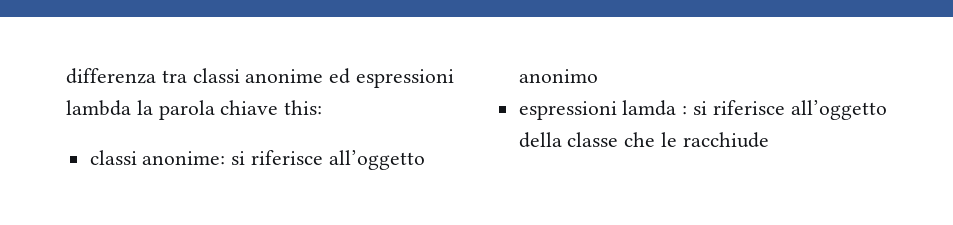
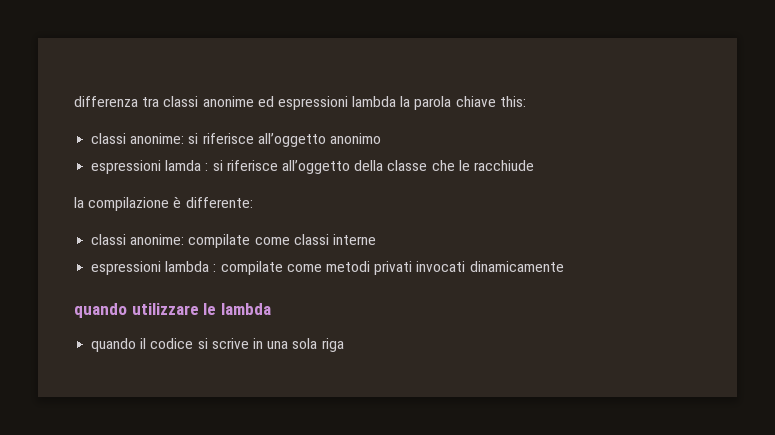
+ la compilazione è differente:
+ classi anonime: compilate come classi interne
+ espressioni lambda : compilate come metodi privati invocati dinamicamente
+ quando utilizzare le lambda
+ quando il codice si scrive in una sola riga

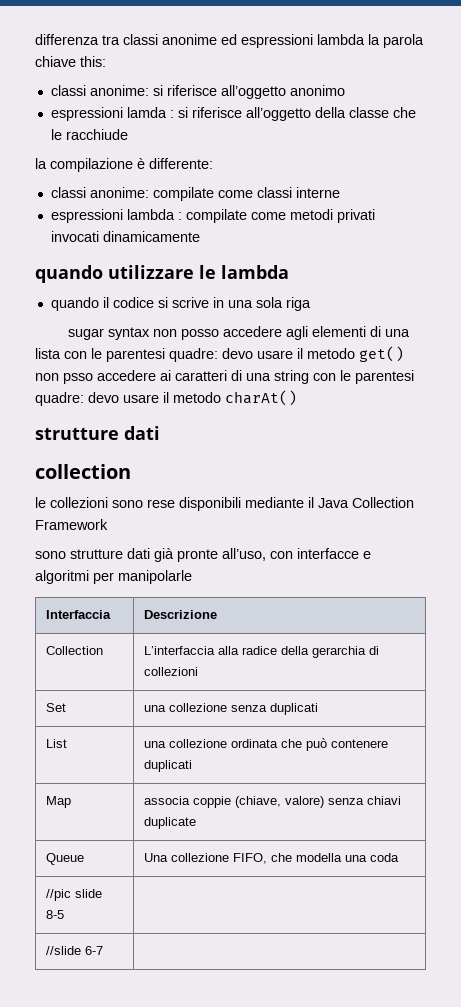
+ sugar syntax non posso accedere agli elementi di una lista con le parentesi quadre: devo usare il metodo get() non psso accedere ai caratteri di una string con le parentesi quadre: devo usare il metodo charAt()
+ strutture dati
+ collection
+ le collezioni sono rese disponibili mediante il Java Collection Framework
+ sono strutture dati già pronte all’uso, con interfacce e algoritmi per manipolarle
+ Interfaccia | Descrizione
+ Collection | L’interfaccia alla radice della gerarchia di collezioni
+ Set | una collezione senza duplicati
+ List | una collezione ordinata che può contenere duplicati
+ Map | associa coppie (chiave, valore) senza chiavi duplicate
+ Queue | Una collezione FIFO, che modella una coda
+ //pic slide 8-5 |
+ //slide 6-7 |

